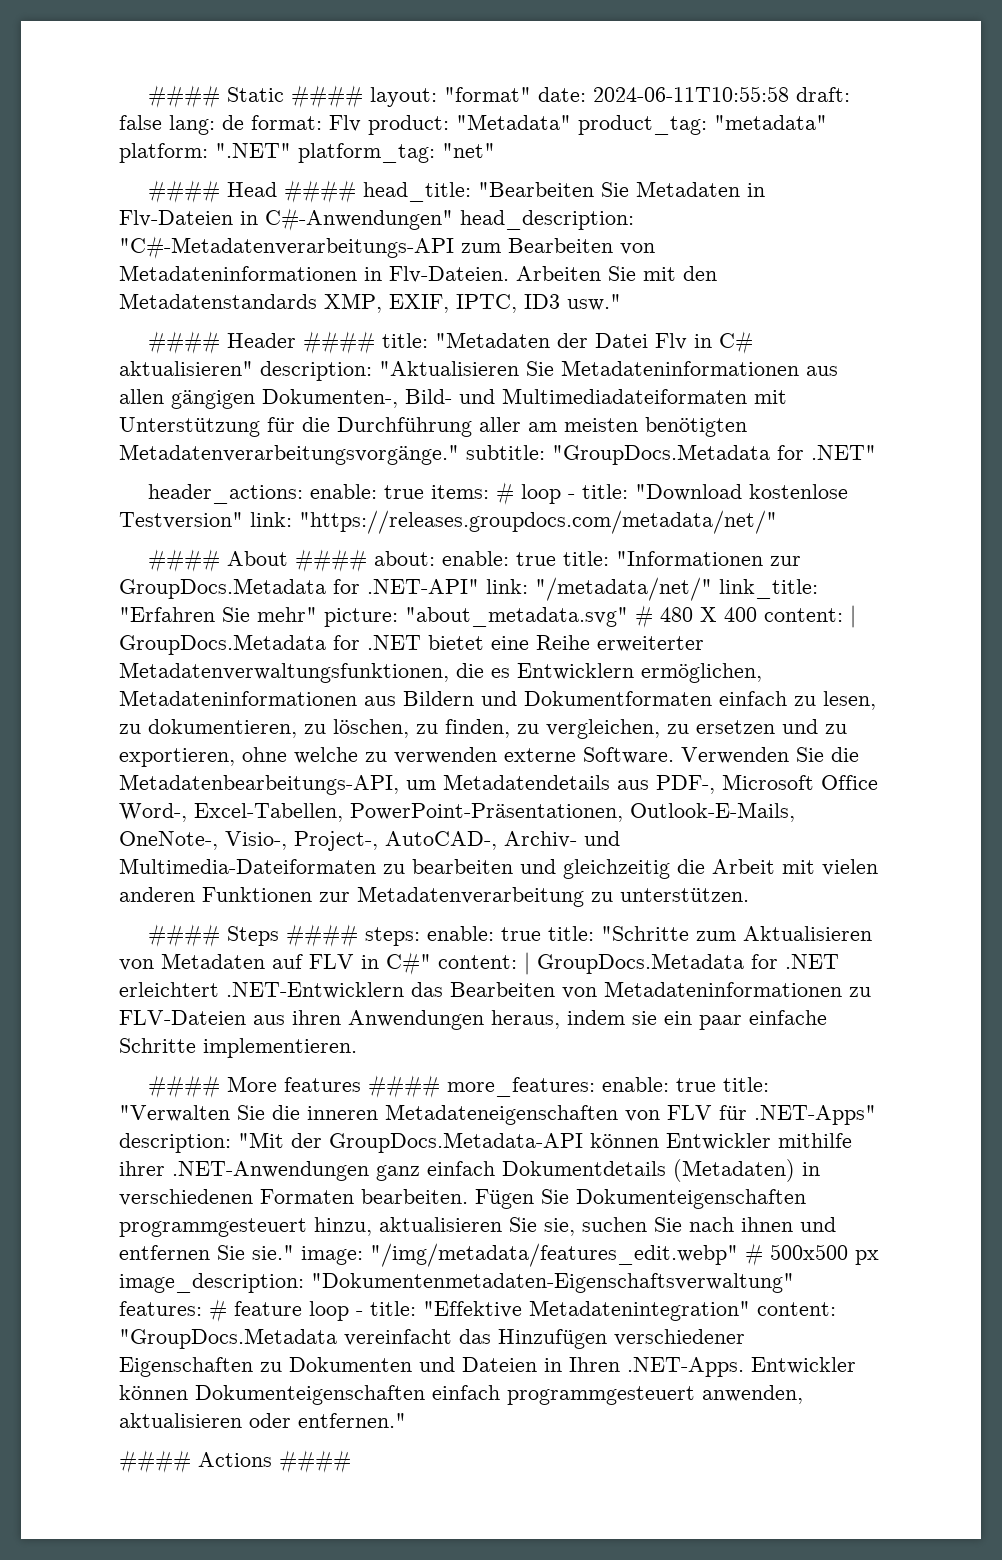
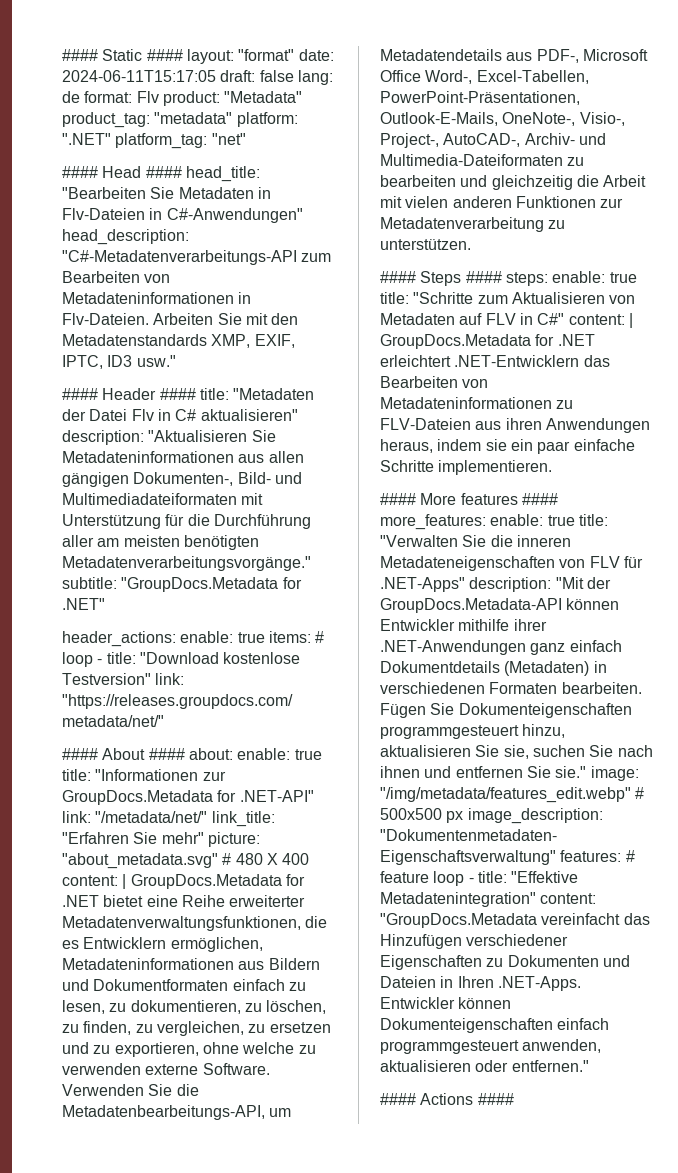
- #### Static #### layout: "format" date: 2024-06-11T10:55:58 draft: false lang: de format: Flv product: "Metadata" product_tag: "metadata" platform: ".NET" platform_tag: "net"
+ #### Static #### layout: "format" date: 2024-06-11T15:17:05 draft: false lang: de format: Flv product: "Metadata" product_tag: "metadata" platform: ".NET" platform_tag: "net"

